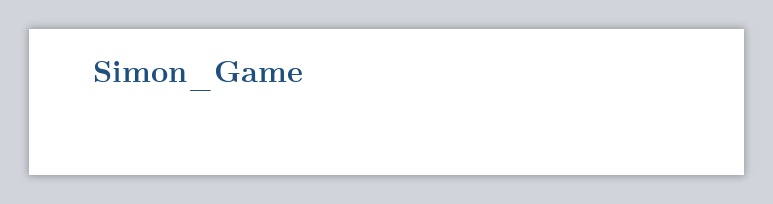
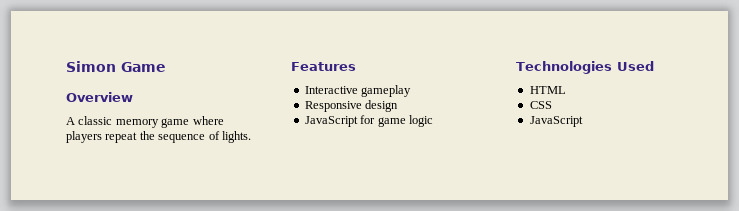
- Simon_Game
+ Simon Game
+ Overview
+ A classic memory game where players repeat the sequence of lights.
+ Features
+ Interactive gameplay
+ Responsive design
+ JavaScript for game logic
+ Technologies Used
+ HTML
+ CSS
+ JavaScript

